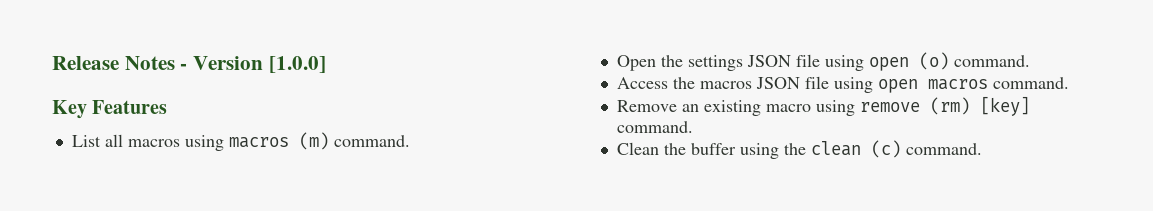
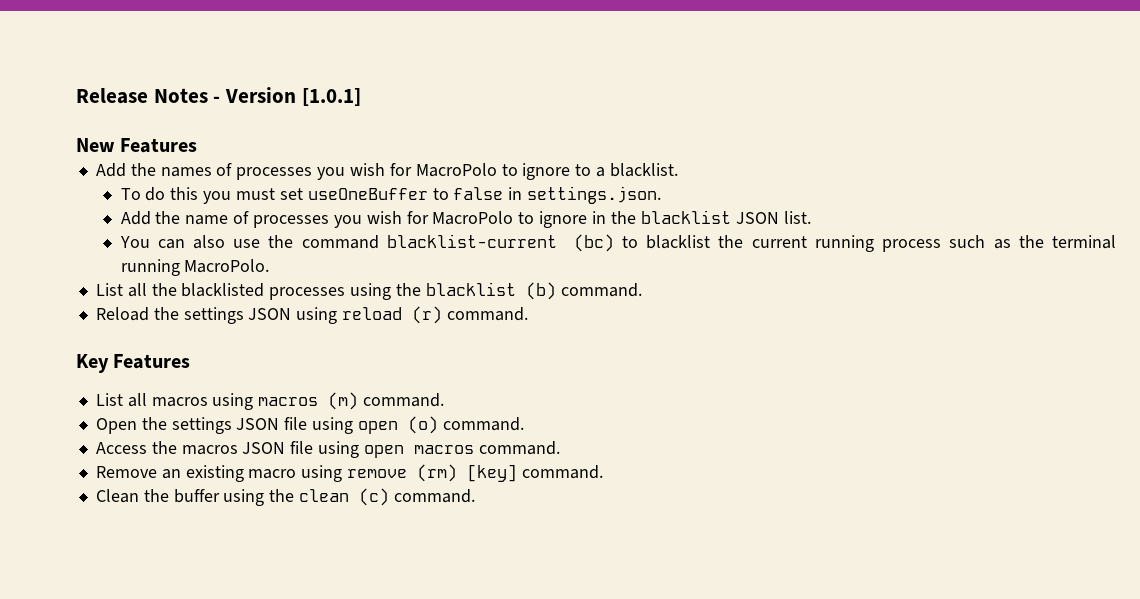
- Release Notes - Version [1.0.0]
+ Release Notes - Version [1.0.1]
+ New Features
+ Add the names of processes you wish for MacroPolo to ignore to a blacklist.
+ To do this you must set useOneBuffer to false in settings.json.
+ Add the name of processes you wish for MacroPolo to ignore in the blacklist JSON list.
+ You can also use the command blacklist-current (bc) to blacklist the current running process such as the terminal running MacroPolo.
+ List all the blacklisted processes using the blacklist (b) command.
+ Reload the settings JSON using reload (r) command.

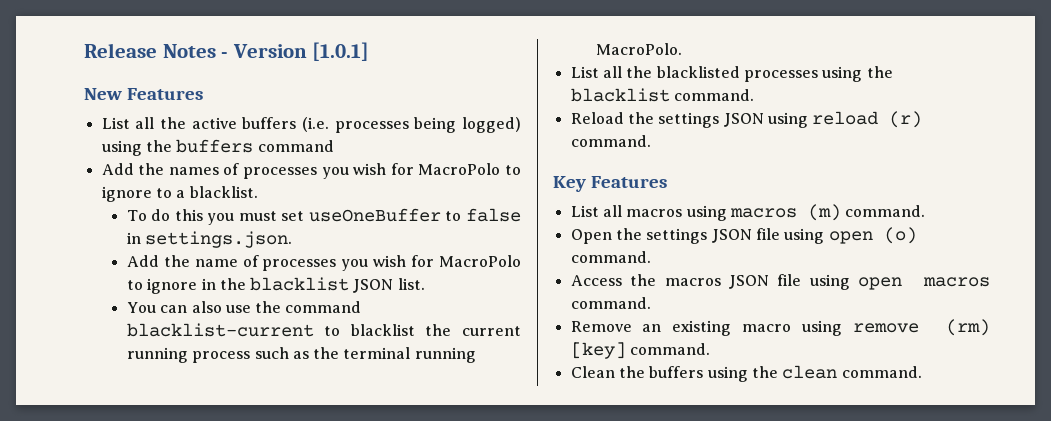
+ List all the active buffers (i.e. processes being logged) using the buffers command
- You can also use the command blacklist-current (bc) to blacklist the current running process such as the terminal running MacroPolo.
+ You can also use the command blacklist-current to blacklist the current running process such as the terminal running MacroPolo.
- List all the blacklisted processes using the blacklist (b) command.
+ List all the blacklisted processes using the blacklist command.
- Clean the buffer using the clean (c) command.
+ Clean the buffers using the clean command.

